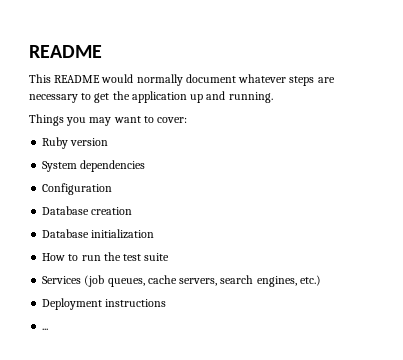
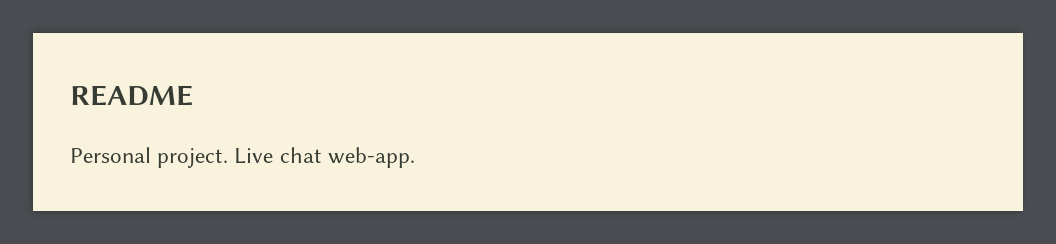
- This README would normally document whatever steps are necessary to get the application up and running.
- Things you may want to cover:
- Ruby version
- System dependencies
- Configuration
- Database creation
- Database initialization
- How to run the test suite
- Services (job queues, cache servers, search engines, etc.)
- Deployment instructions
- ...
+ Personal project. Live chat web-app.

